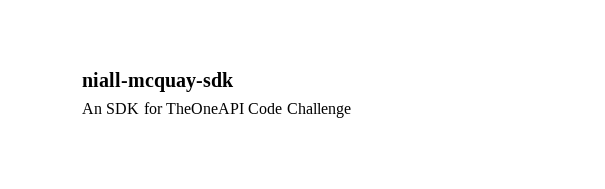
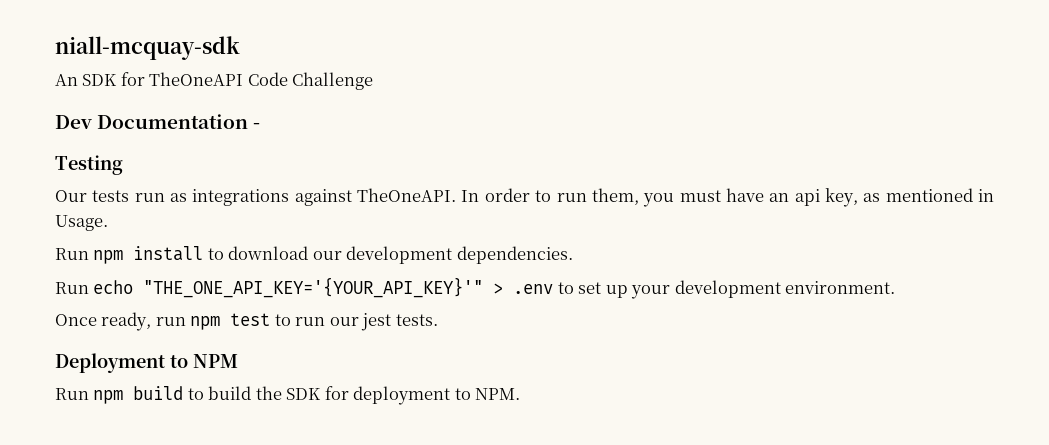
+ Dev Documentation -
+ Testing
+ Our tests run as integrations against TheOneAPI. In order to run them, you must have an api key, as mentioned in Usage.
+ Run npm install to download our development dependencies.
+ Run echo "THE_ONE_API_KEY='{YOUR_API_KEY}'" > .env to set up your development environment.
+ Once ready, run npm test to run our jest tests.
+ Deployment to NPM
+ Run npm build to build the SDK for deployment to NPM.

